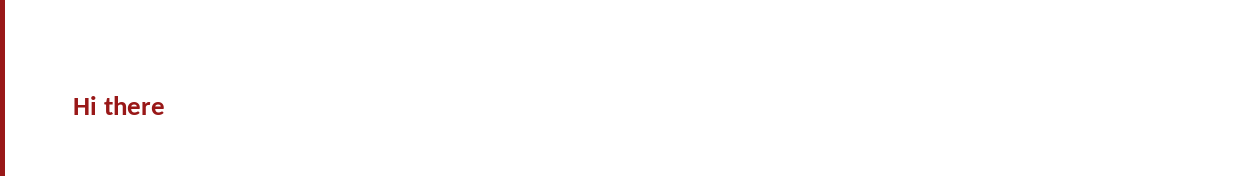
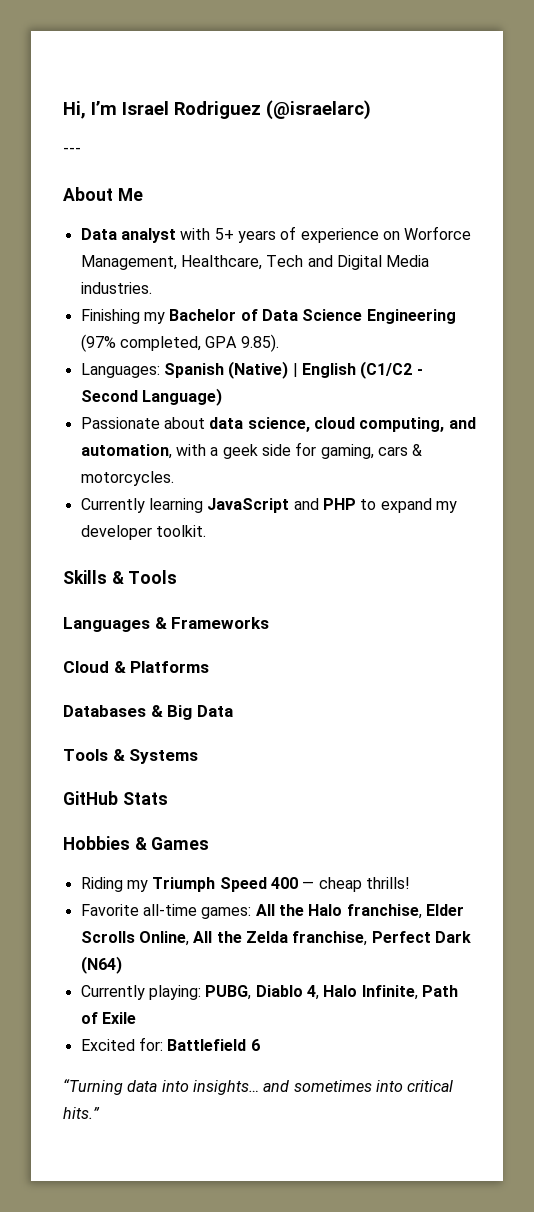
- Hi there
+ Hi, I’m Israel Rodriguez (@israelarc)
+ ---
+ About Me
+ Data analyst with 5+ years of experience on Worforce Management, Healthcare, Tech and Digital Media industries.
+ Finishing my Bachelor of Data Science Engineering (97% completed, GPA 9.85).
+ Languages: Spanish (Native) | English (C1/C2 - Second Language)
+ Passionate about data science, cloud computing, and automation, with a geek side for gaming, cars & motorcycles.
+ Currently learning JavaScript and PHP to expand my developer toolkit.
+ Skills & Tools
+ Languages & Frameworks
+ Cloud & Platforms
+ Databases & Big Data
+ Tools & Systems
+ GitHub Stats
+ Hobbies & Games
+ Riding my Triumph Speed 400 — cheap thrills!
+ Favorite all-time games: All the Halo franchise, Elder Scrolls Online, All the Zelda franchise, Perfect Dark (N64)
+ Currently playing: PUBG, Diablo 4, Halo Infinite, Path of Exile
+ Excited for: Battlefield 6
+ “Turning data into insights… and sometimes into critical hits.”

